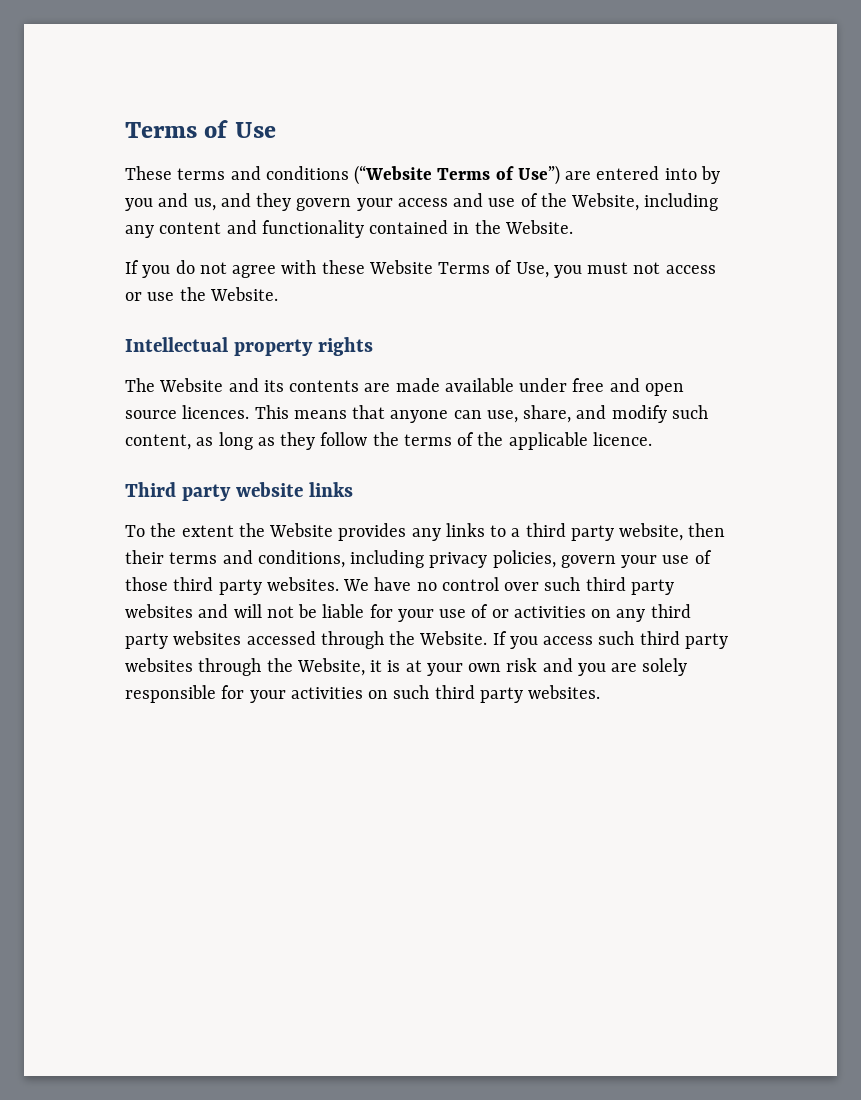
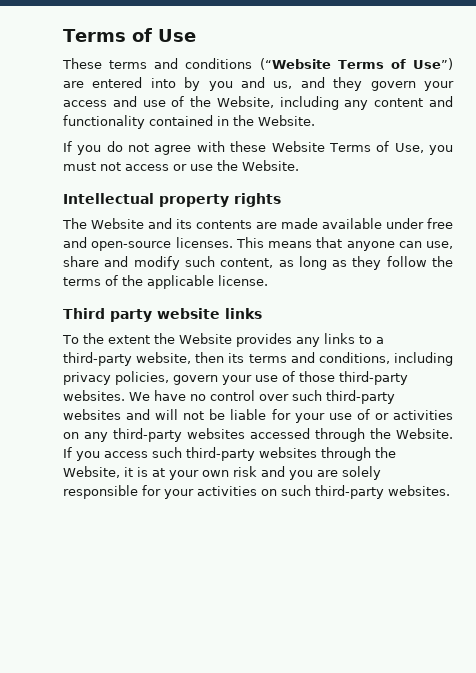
- The Website and its contents are made available under free and open source licences.
+ The Website and its contents are made available under free and open-source licenses.
- This means that anyone can use, share, and modify such content, as long as they follow the terms of the applicable licence.
+ This means that anyone can use, share and modify such content, as long as they follow the terms of the applicable license.
- To the extent the Website provides any links to a third party website, then their terms and conditions, including privacy policies, govern your use of those third party websites.
+ To the extent the Website provides any links to a third-party website, then its terms and conditions, including privacy policies, govern your use of those third-party websites.
- We have no control over such third party websites and will not be liable for your use of or activities on any third party websites accessed through the Website.
+ We have no control over such third-party websites and will not be liable for your use of or activities on any third-party websites accessed through the Website.
- If you access such third party websites through the Website, it is at your own risk and you are solely responsible for your activities on such third party websites.
+ If you access such third-party websites through the Website, it is at your own risk and you are solely responsible for your activities on such third-party websites.

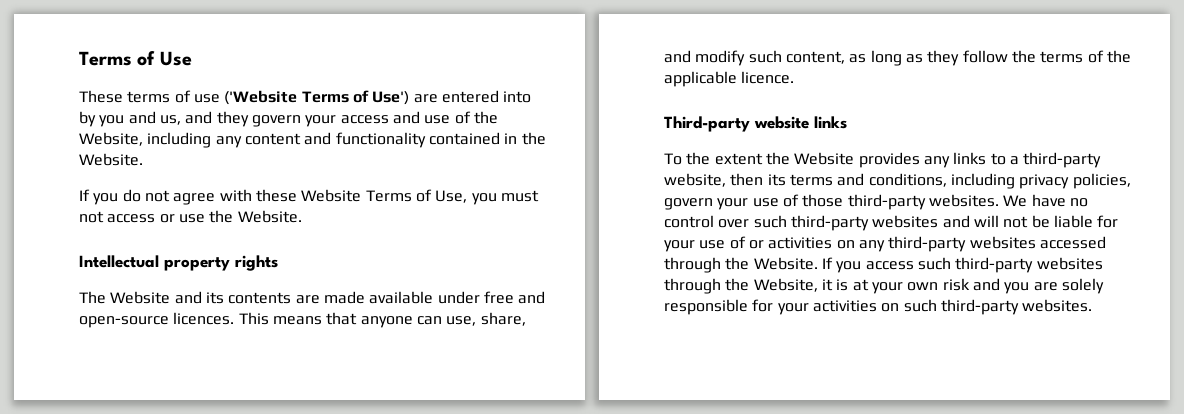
- These terms and conditions (“Website Terms of Use”) are entered into by you and us, and they govern your access and use of the Website, including any content and functionality contained in the Website.
+ These terms of use ('Website Terms of Use') are entered into by you and us, and they govern your access and use of the Website, including any content and functionality contained in the Website.
- The Website and its contents are made available under free and open-source licenses.
+ The Website and its contents are made available under free and open-source licences.
- This means that anyone can use, share and modify such content, as long as they follow the terms of the applicable license.
- Third party website links
+ This means that anyone can use, share, and modify such content, as long as they follow the terms of the applicable licence.
+ Third-party website links

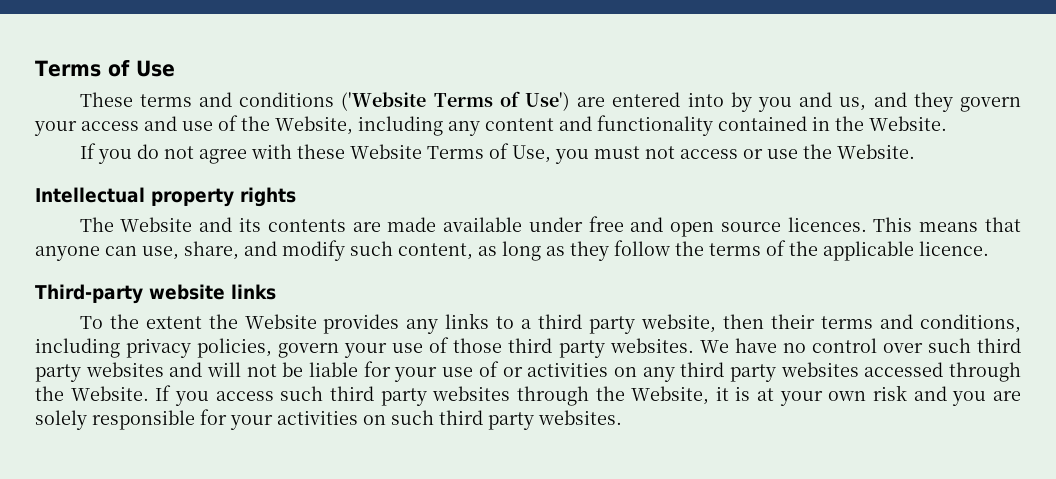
- These terms of use ('Website Terms of Use') are entered into by you and us, and they govern your access and use of the Website, including any content and functionality contained in the Website.
+ These terms and conditions ('Website Terms of Use') are entered into by you and us, and they govern your access and use of the Website, including any content and functionality contained in the Website.
- The Website and its contents are made available under free and open-source licences.
+ The Website and its contents are made available under free and open source licences.
- To the extent the Website provides any links to a third-party website, then its terms and conditions, including privacy policies, govern your use of those third-party websites.
+ To the extent the Website provides any links to a third party website, then their terms and conditions, including privacy policies, govern your use of those third party websites.
- We have no control over such third-party websites and will not be liable for your use of or activities on any third-party websites accessed through the Website.
+ We have no control over such third party websites and will not be liable for your use of or activities on any third party websites accessed through the Website.
- If you access such third-party websites through the Website, it is at your own risk and you are solely responsible for your activities on such third-party websites.
+ If you access such third party websites through the Website, it is at your own risk and you are solely responsible for your activities on such third party websites.

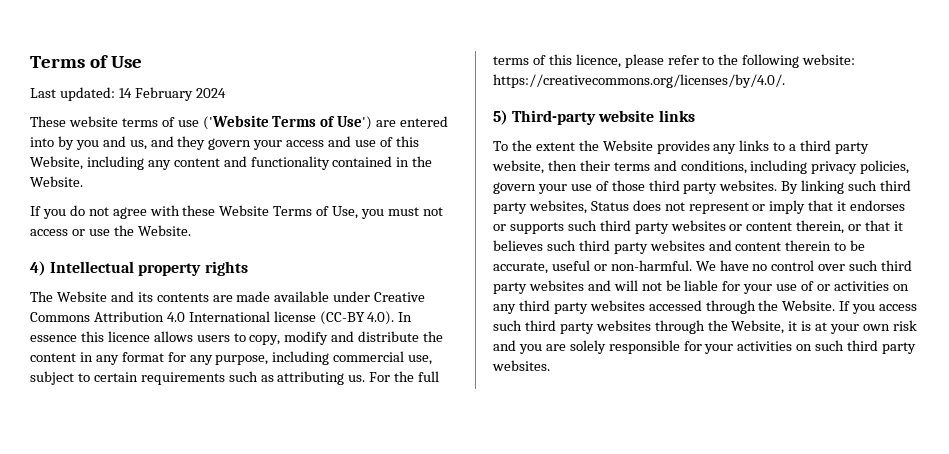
- These terms and conditions ('Website Terms of Use') are entered into by you and us, and they govern your access and use of the Website, including any content and functionality contained in the Website.
+ Last updated: 14 February 2024
+ These website terms of use ('Website Terms of Use') are entered into by you and us, and they govern your access and use of this Website, including any content and functionality contained in the Website.
- Intellectual property rights
+ 4) Intellectual property rights
- The Website and its contents are made available under free and open source licences. This means that anyone can use, share, and modify such content, as long as they follow the terms of the applicable licence.
- Third-party website links
+ The Website and its contents are made available under Creative Commons Attribution 4.0 International license (CC-BY 4.0). In essence this licence allows users to copy, modify and distribute the content in any format for any purpose, including commercial use, subject to certain requirements such as attributing us. For the full terms of this licence, please refer to the following website: https://creativecommons.org/licenses/by/4.0/.
+ 5) Third-party website links
+ By linking such third party websites, Status does not represent or imply that it endorses or supports such third party websites or content therein, or that it believes such third party websites and content therein to be accurate, useful or non-harmful.

